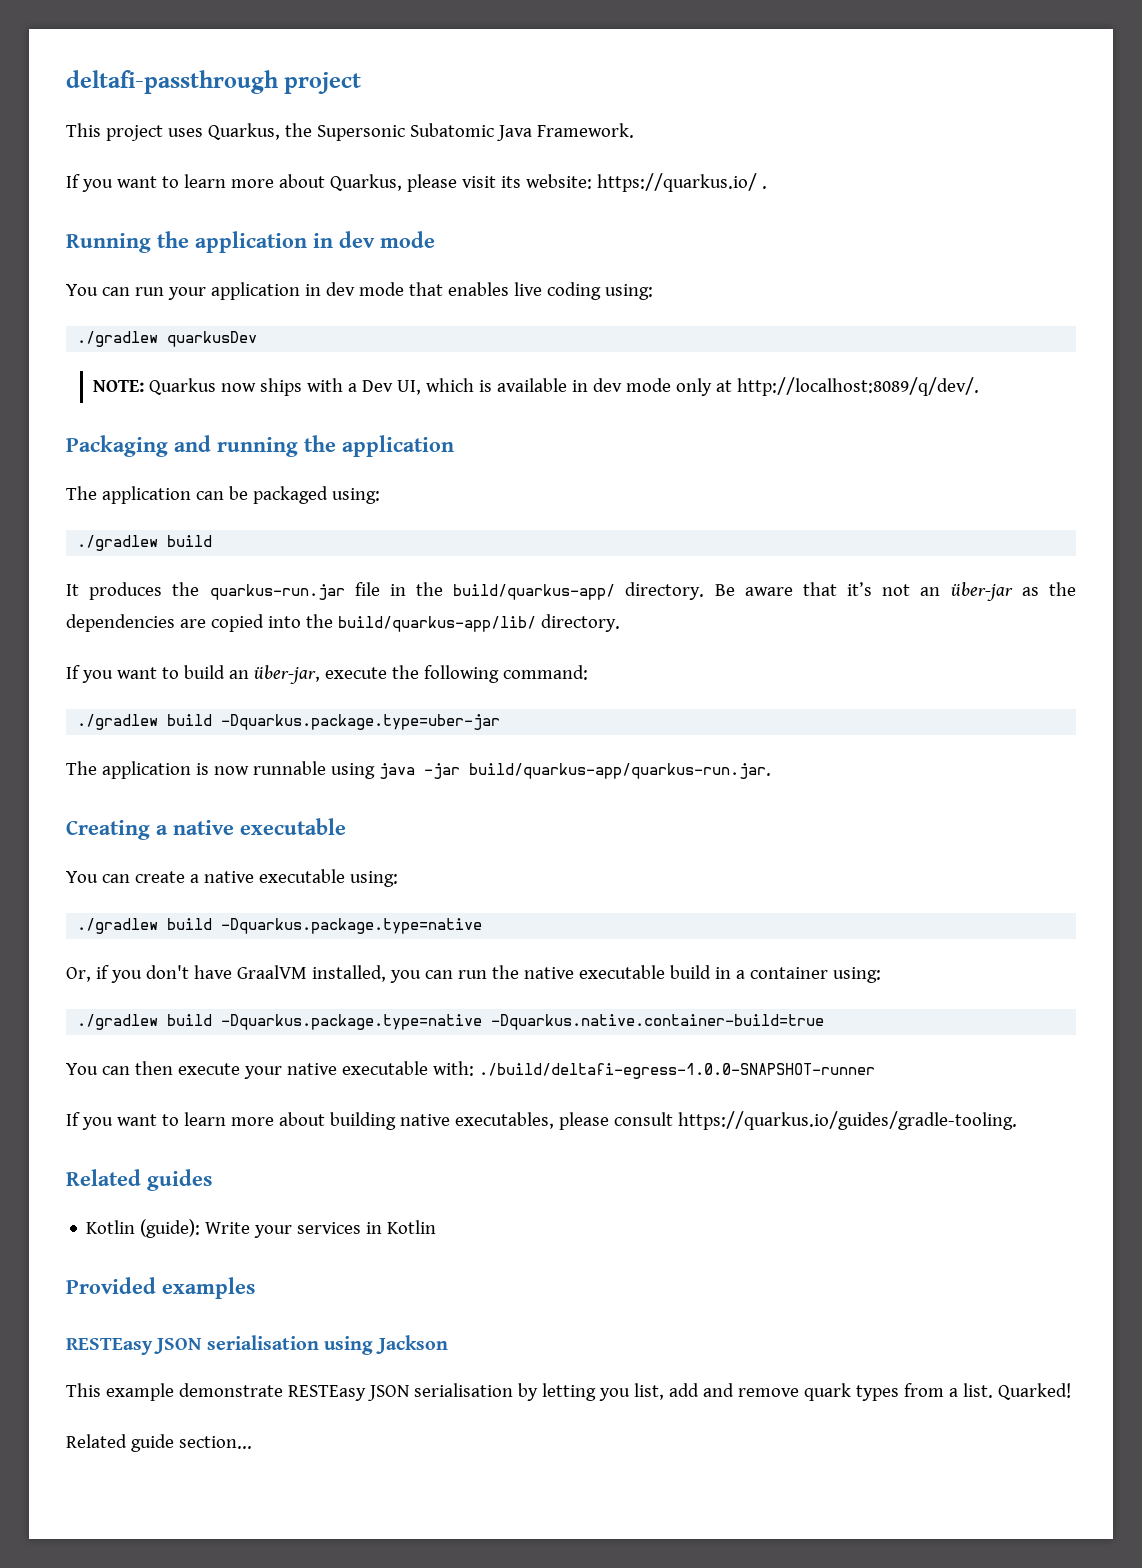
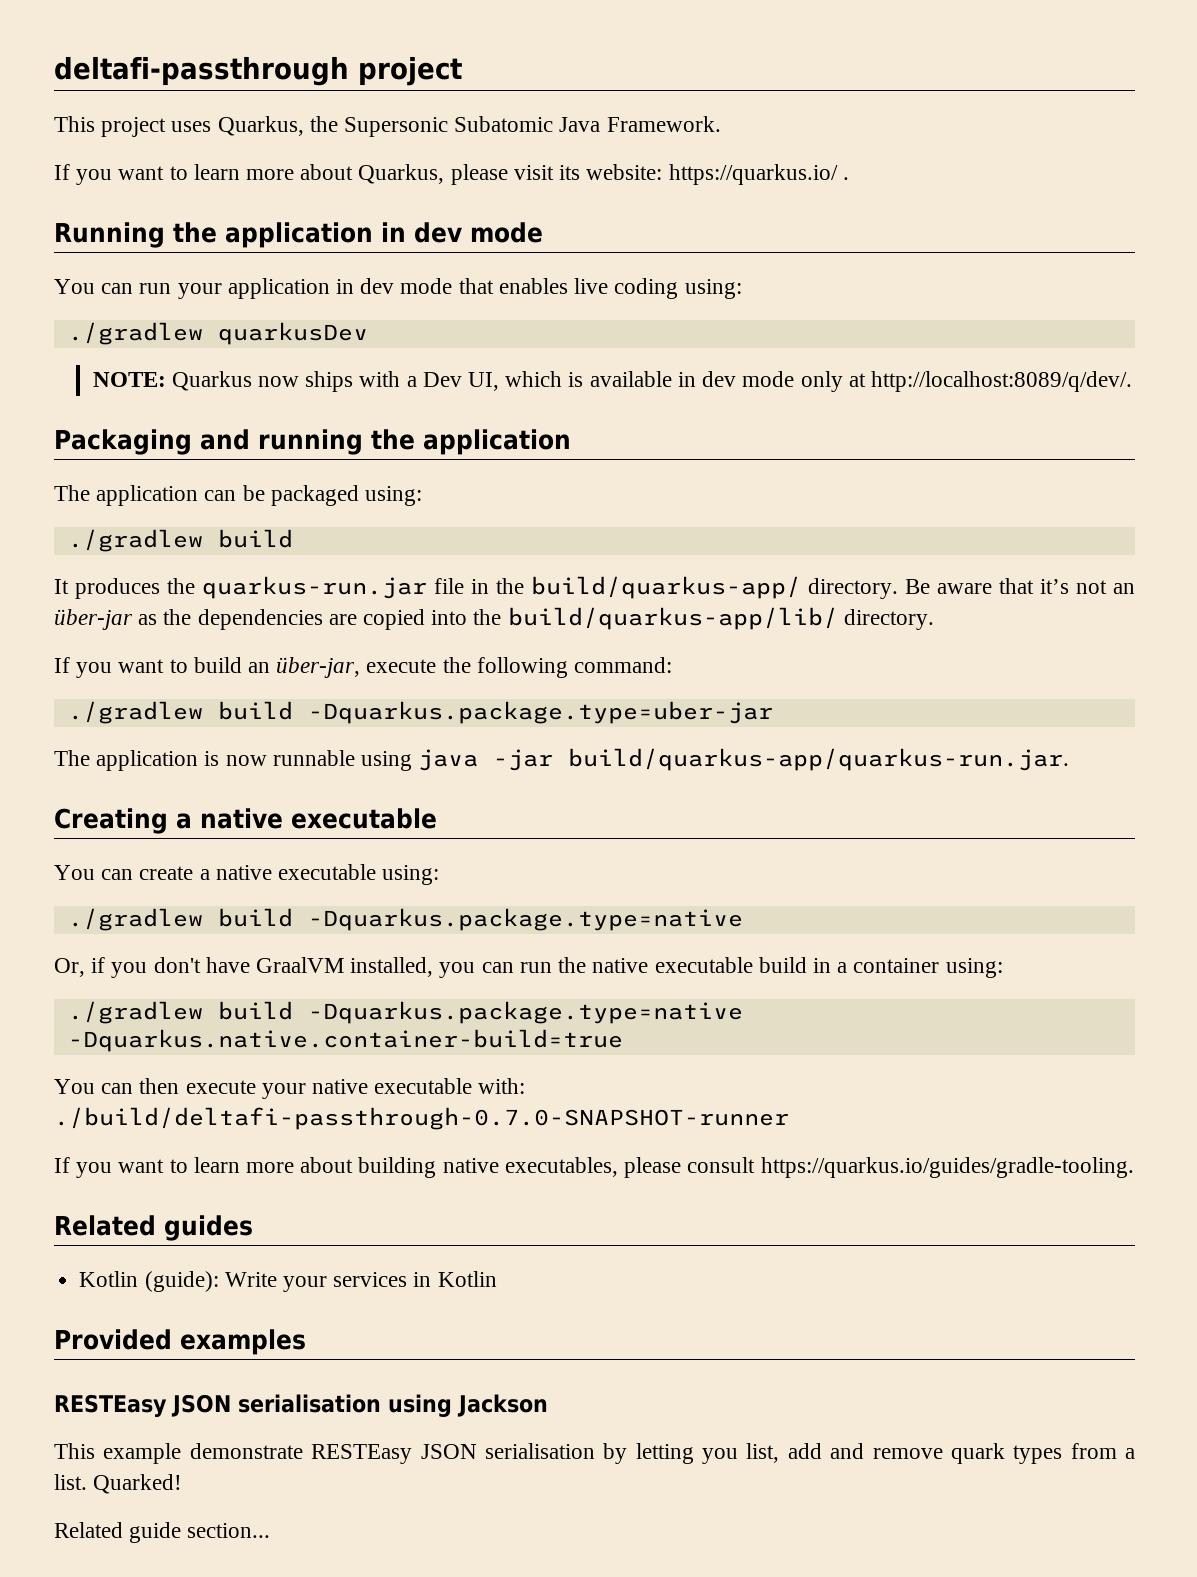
- You can then execute your native executable with: ./build/deltafi-egress-1.0.0-SNAPSHOT-runner
+ You can then execute your native executable with: ./build/deltafi-passthrough-0.7.0-SNAPSHOT-runner

